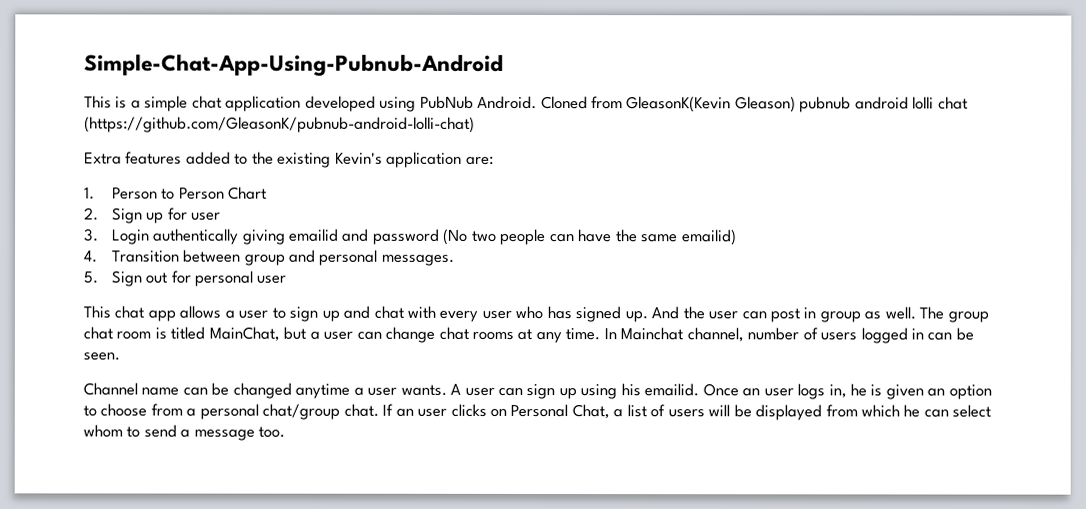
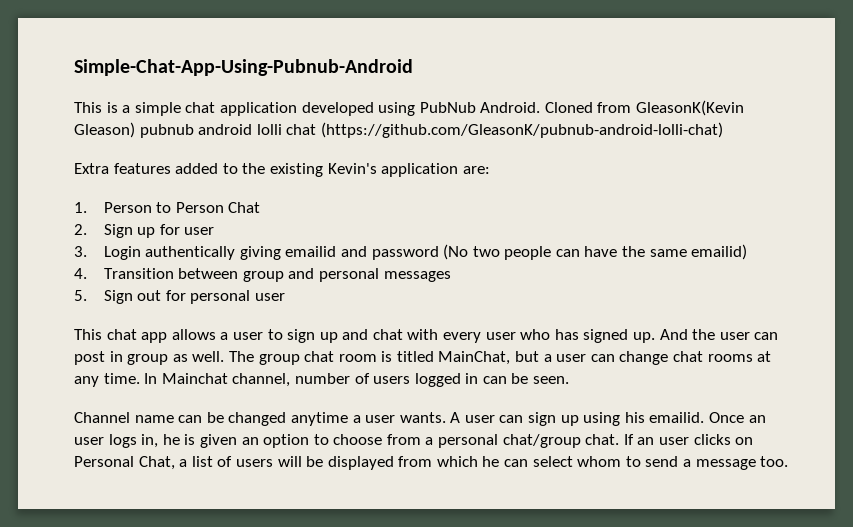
- 1. Person to Person Chart
+ 1. Person to Person Chat
- 4. Transition between group and personal messages.
+ 4. Transition between group and personal messages

